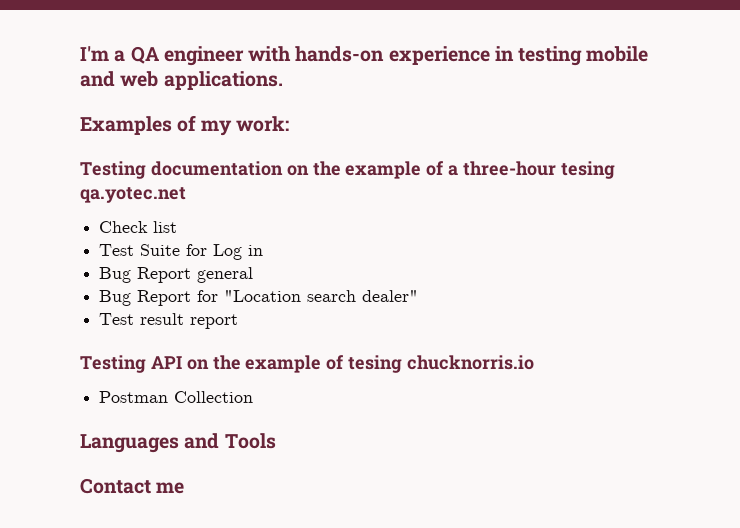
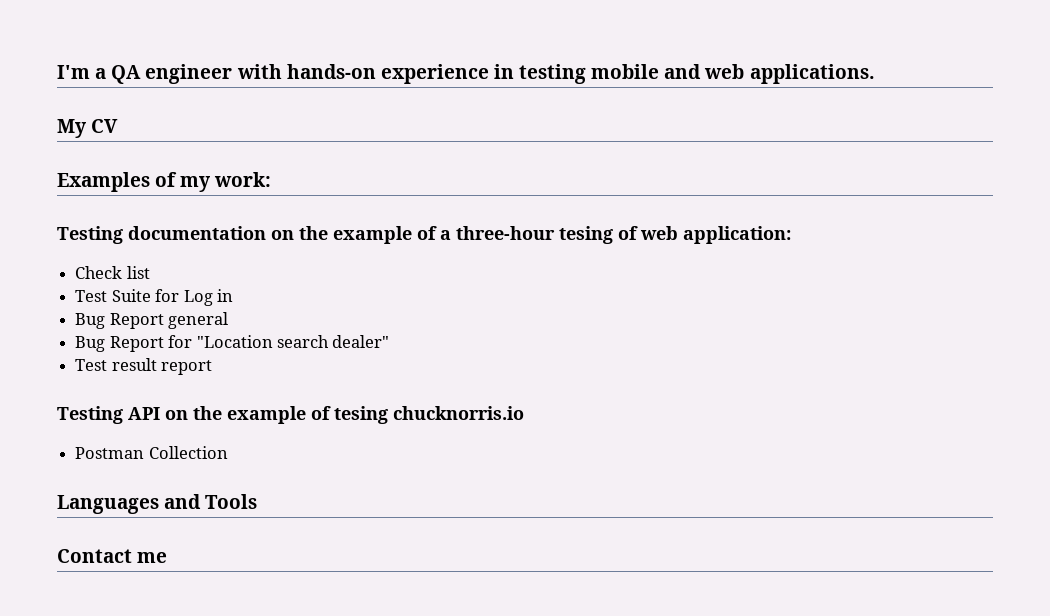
+ My CV
- Testing documentation on the example of a three-hour tesing qa.yotec.net
+ Testing documentation on the example of a three-hour tesing of web application:

